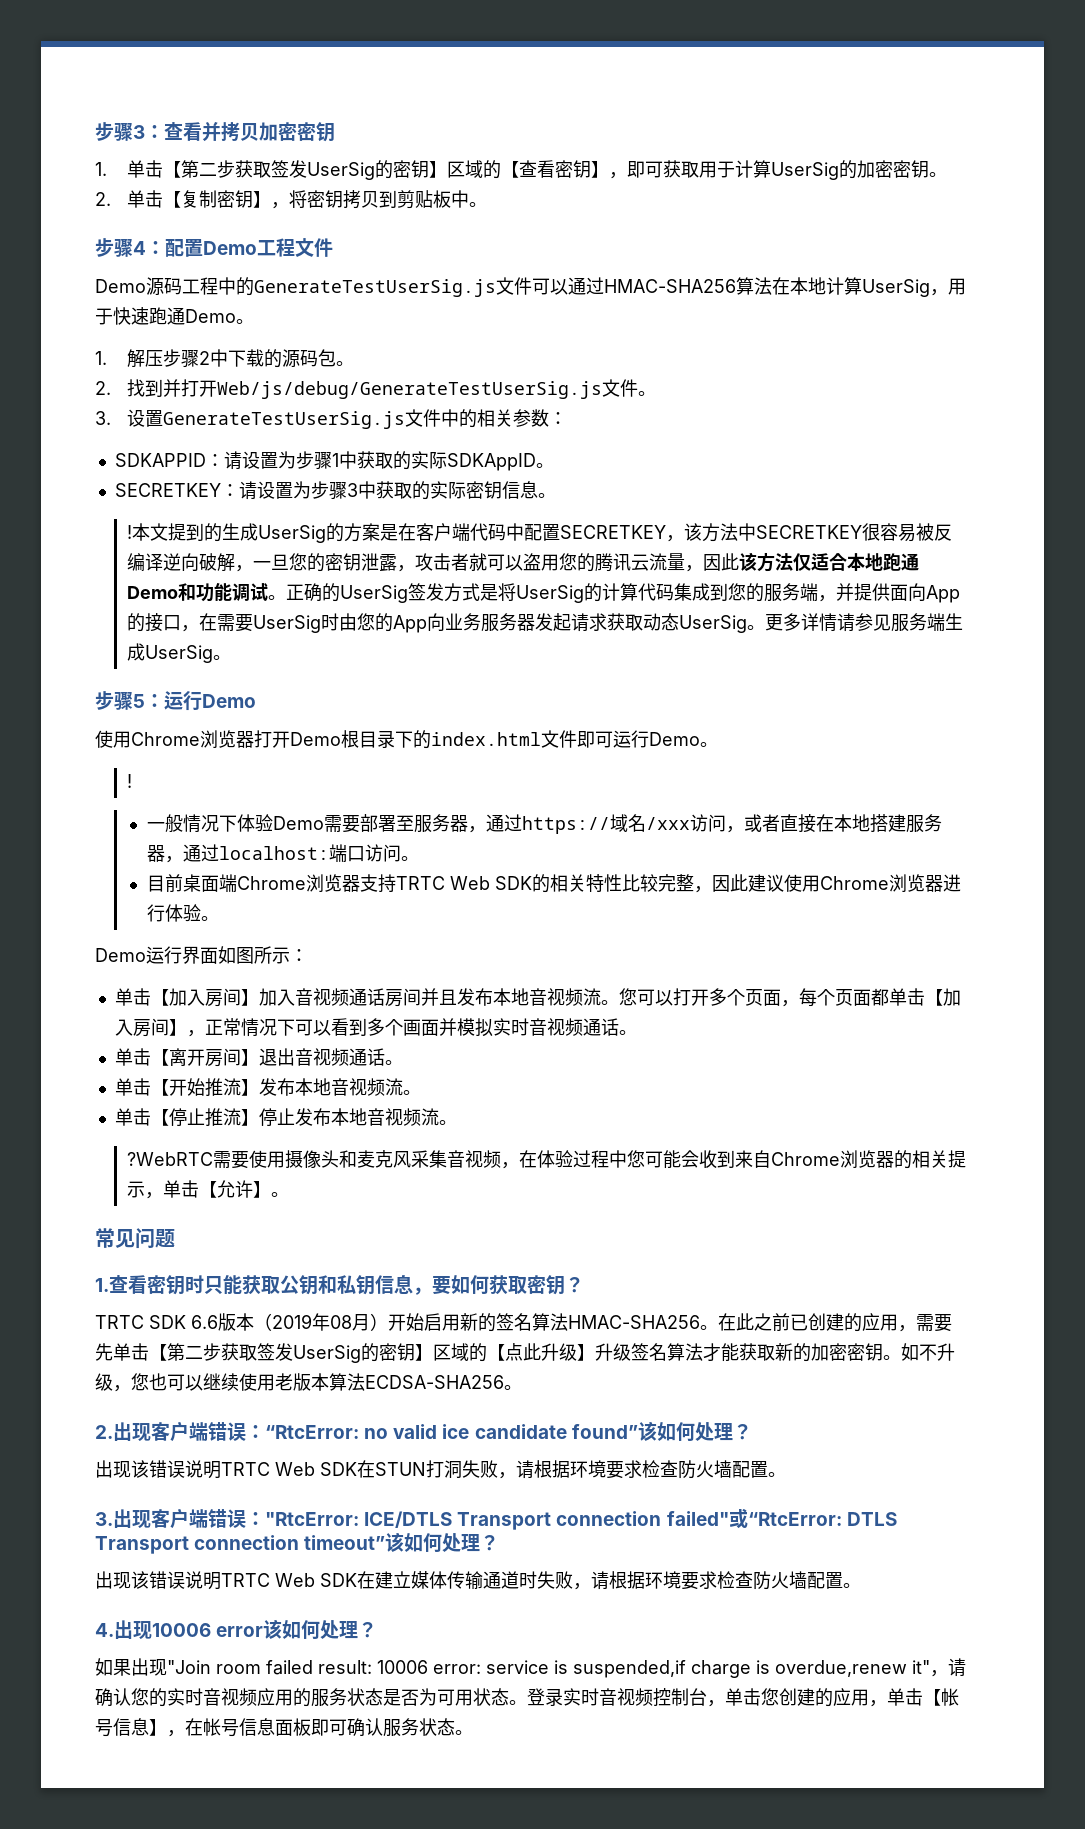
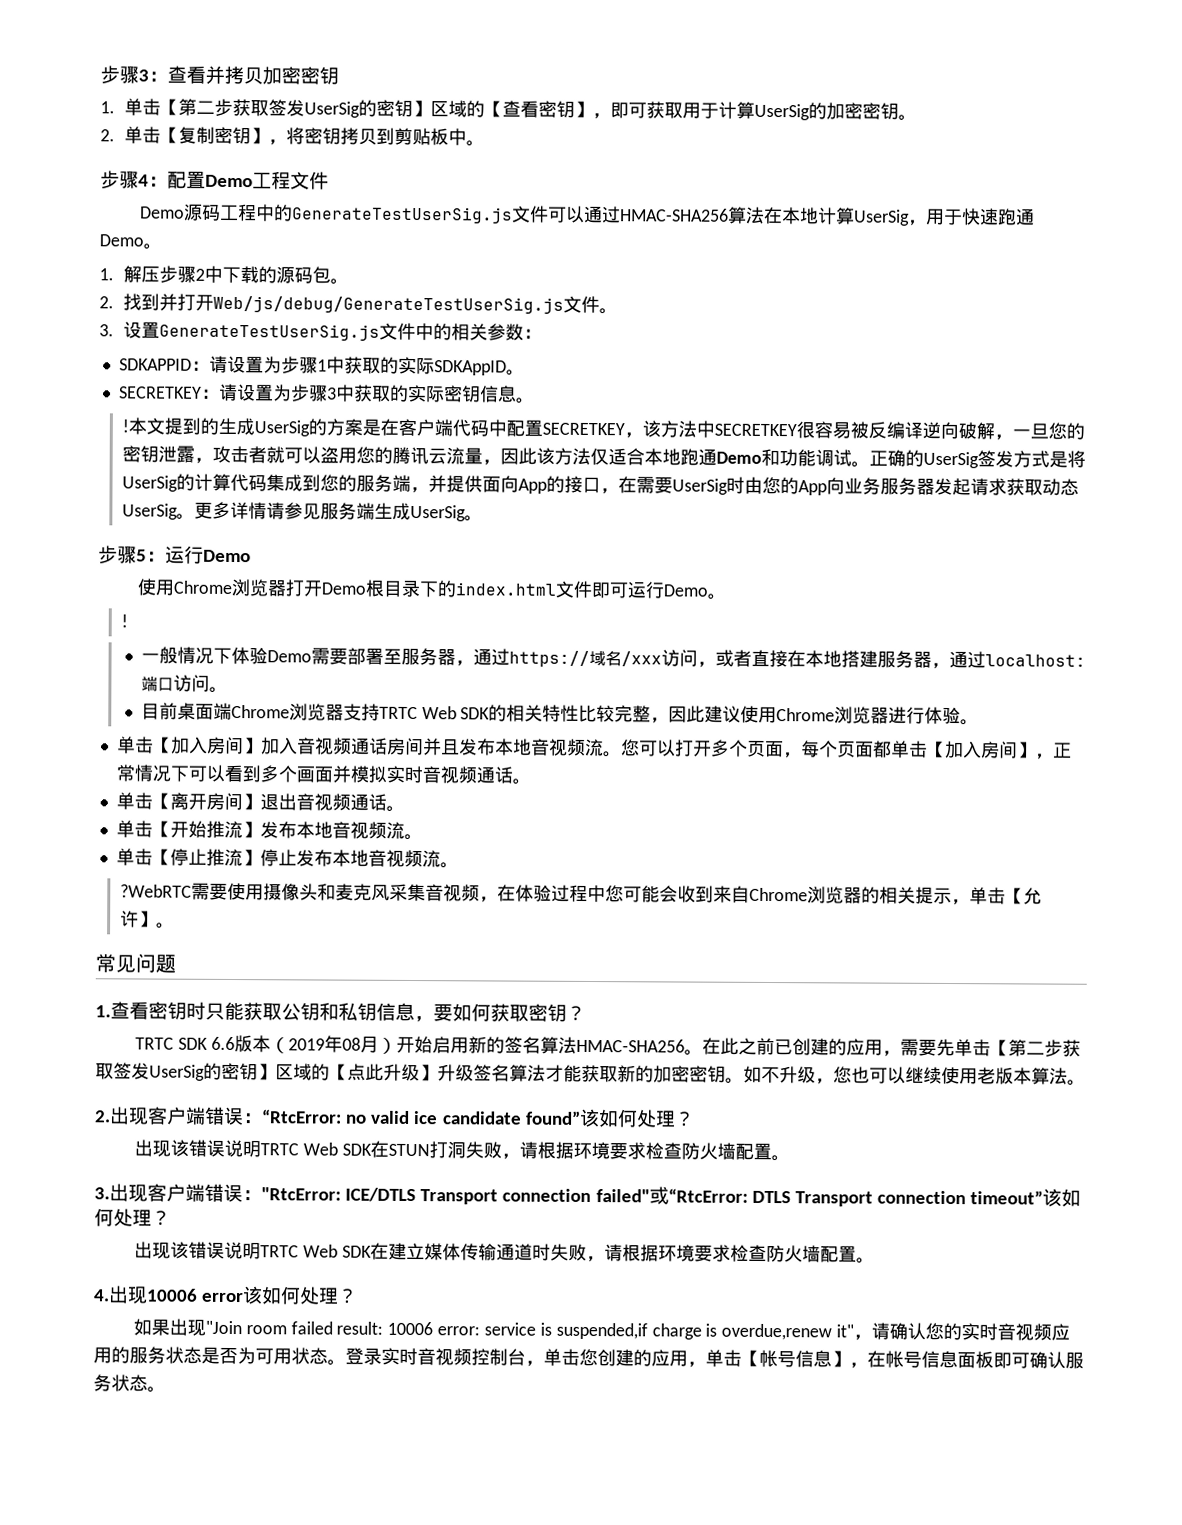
- Demo运行界面如图所示：
- 如不升级，您也可以继续使用老版本算法ECDSA-SHA256。
+ 如不升级，您也可以继续使用老版本算法。

